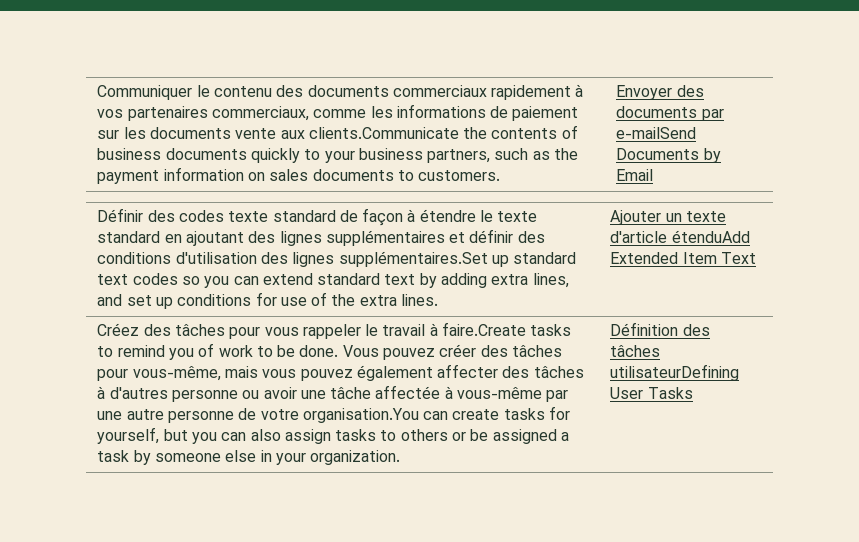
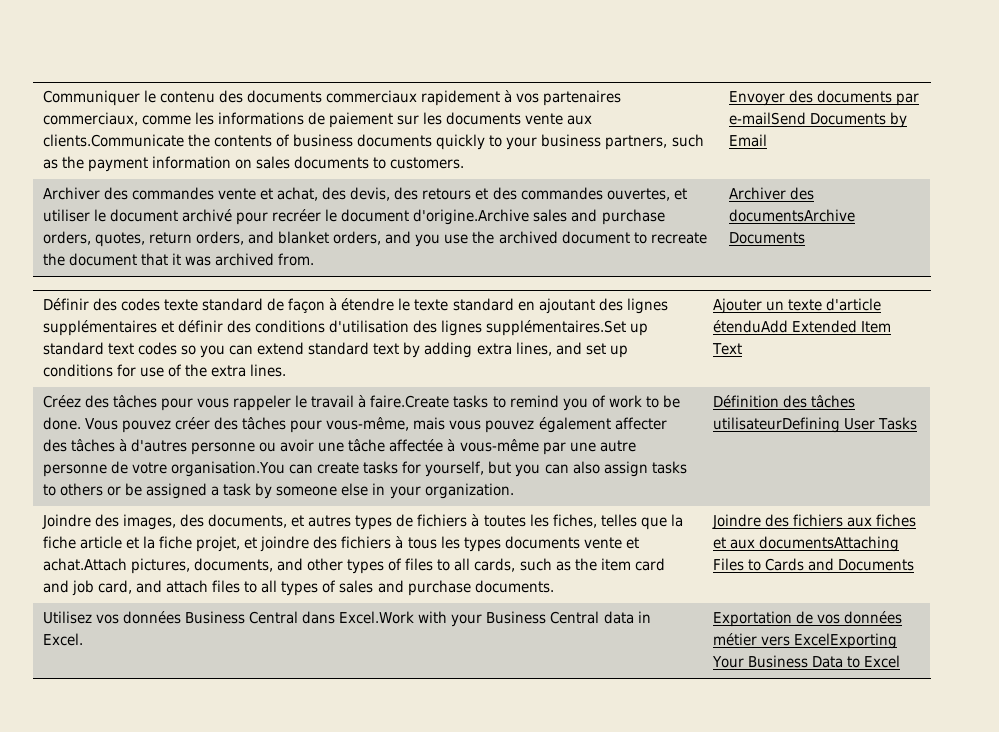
+ Archiver des commandes vente et achat, des devis, des retours et des commandes ouvertes, et utiliser le document archivé pour recréer le document d'origine.Archive sales and purchase orders, quotes, return orders, and blanket orders, and you use the archived document to recreate the document that it was archived from. | Archiver des documentsArchive Documents
+ Joindre des images, des documents, et autres types de fichiers à toutes les fiches, telles que la fiche article et la fiche projet, et joindre des fichiers à tous les types documents vente et achat.Attach pictures, documents, and other types of files to all cards, such as the item card and job card, and attach files to all types of sales and purchase documents. | Joindre des fichiers aux fiches et aux documentsAttaching Files to Cards and Documents
+ Utilisez vos données Business Central dans Excel.Work with your Business Central data in Excel. | Exportation de vos données métier vers ExcelExporting Your Business Data to Excel

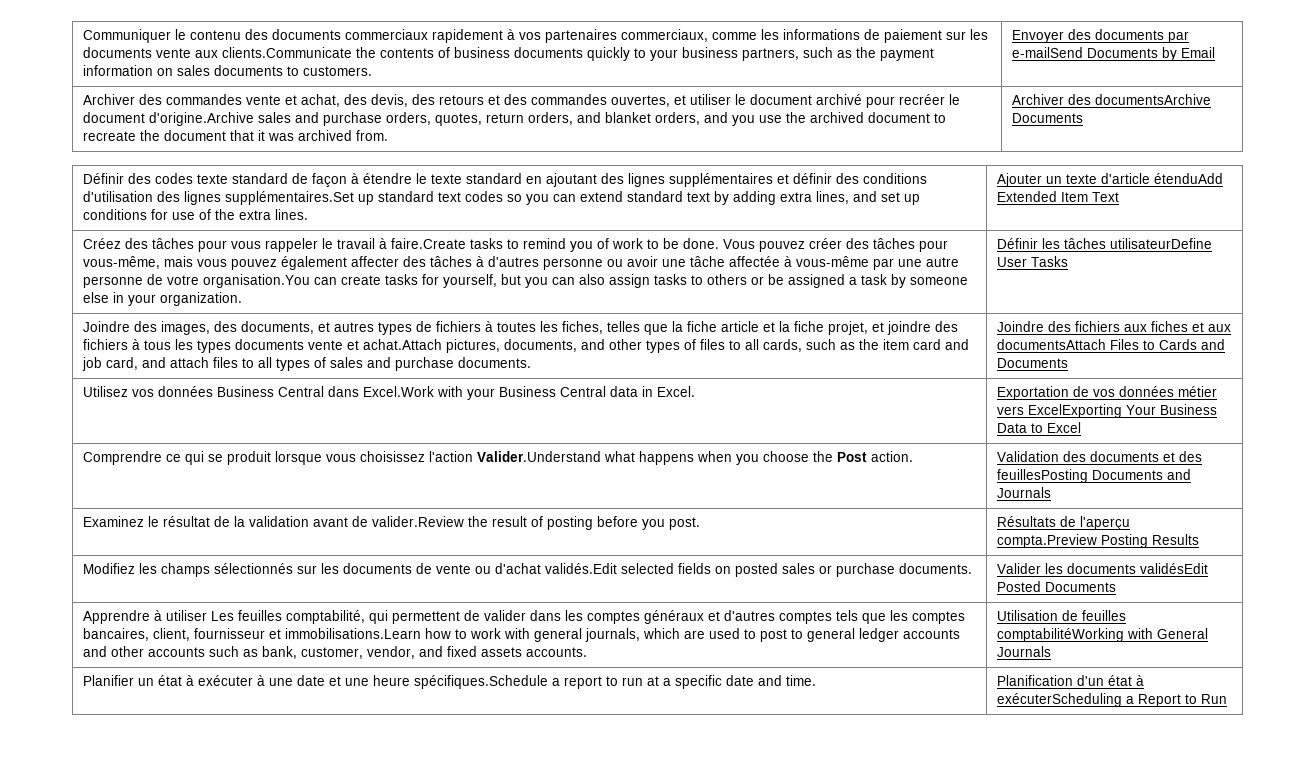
- Définition des tâches utilisateurDefining User Tasks
+ Définir les tâches utilisateurDefine User Tasks
- Joindre des fichiers aux fiches et aux documentsAttaching Files to Cards and Documents
+ Joindre des fichiers aux fiches et aux documentsAttach Files to Cards and Documents
+ Comprendre ce qui se produit lorsque vous choisissez l'action Valider.Understand what happens when you choose the Post action. | Validation des documents et des feuillesPosting Documents and Journals
+ Examinez le résultat de la validation avant de valider.Review the result of posting before you post. | Résultats de l'aperçu compta.Preview Posting Results
+ Modifiez les champs sélectionnés sur les documents de vente ou d'achat validés.Edit selected fields on posted sales or purchase documents. | Valider les documents validésEdit Posted Documents
+ Apprendre à utiliser Les feuilles comptabilité, qui permettent de valider dans les comptes généraux et d'autres comptes tels que les comptes bancaires, client, fournisseur et immobilisations.Learn how to work with general journals, which are used to post to general ledger accounts and other accounts such as bank, customer, vendor, and fixed assets accounts. | Utilisation de feuilles comptabilitéWorking with General Journals
+ Planifier un état à exécuter à une date et une heure spécifiques.Schedule a report to run at a specific date and time. | Planification d'un état à exécuterScheduling a Report to Run

